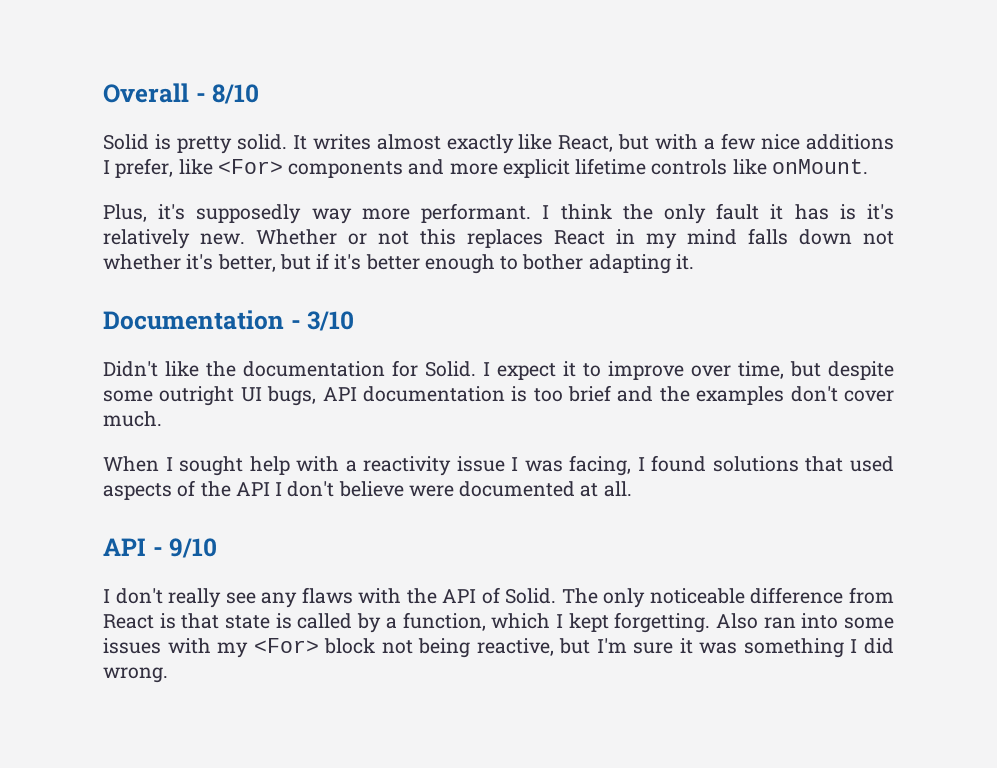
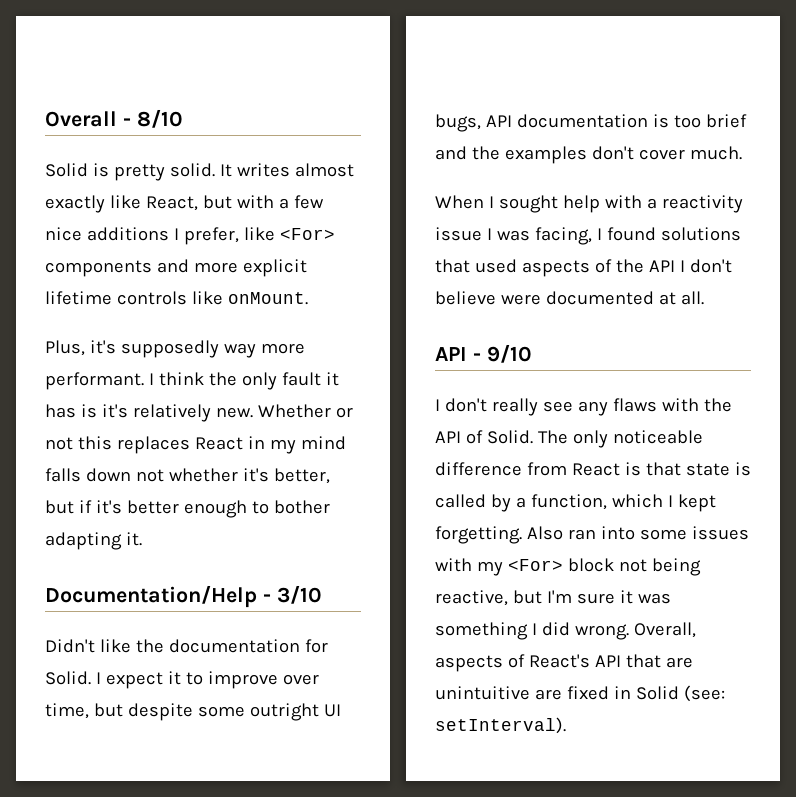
- Documentation - 3/10
+ Documentation/Help - 3/10
+ Overall, aspects of React's API that are unintuitive are fixed in Solid (see: setInterval).

